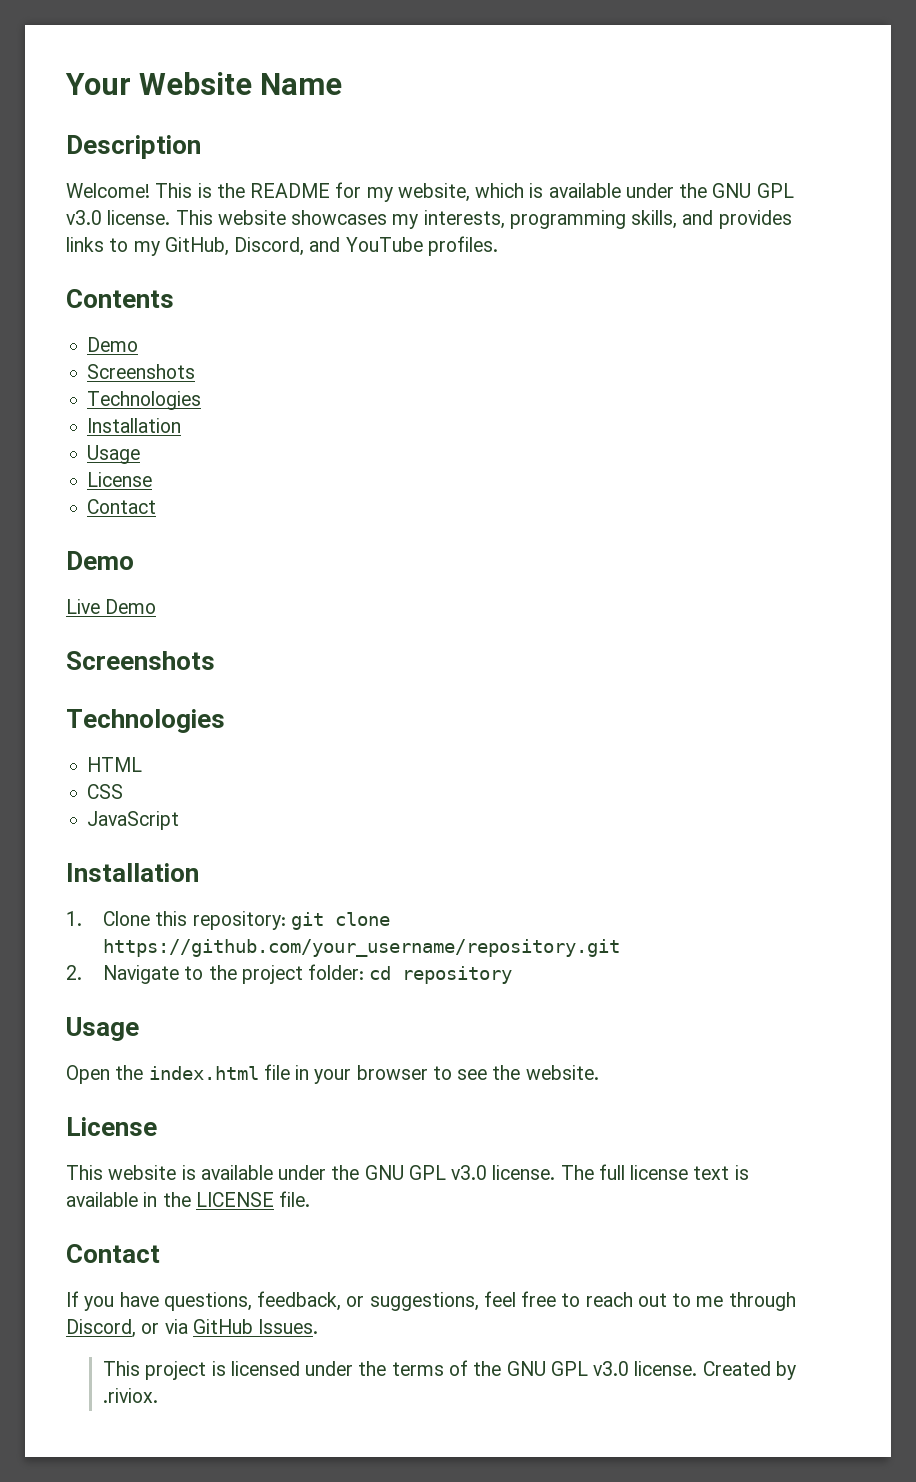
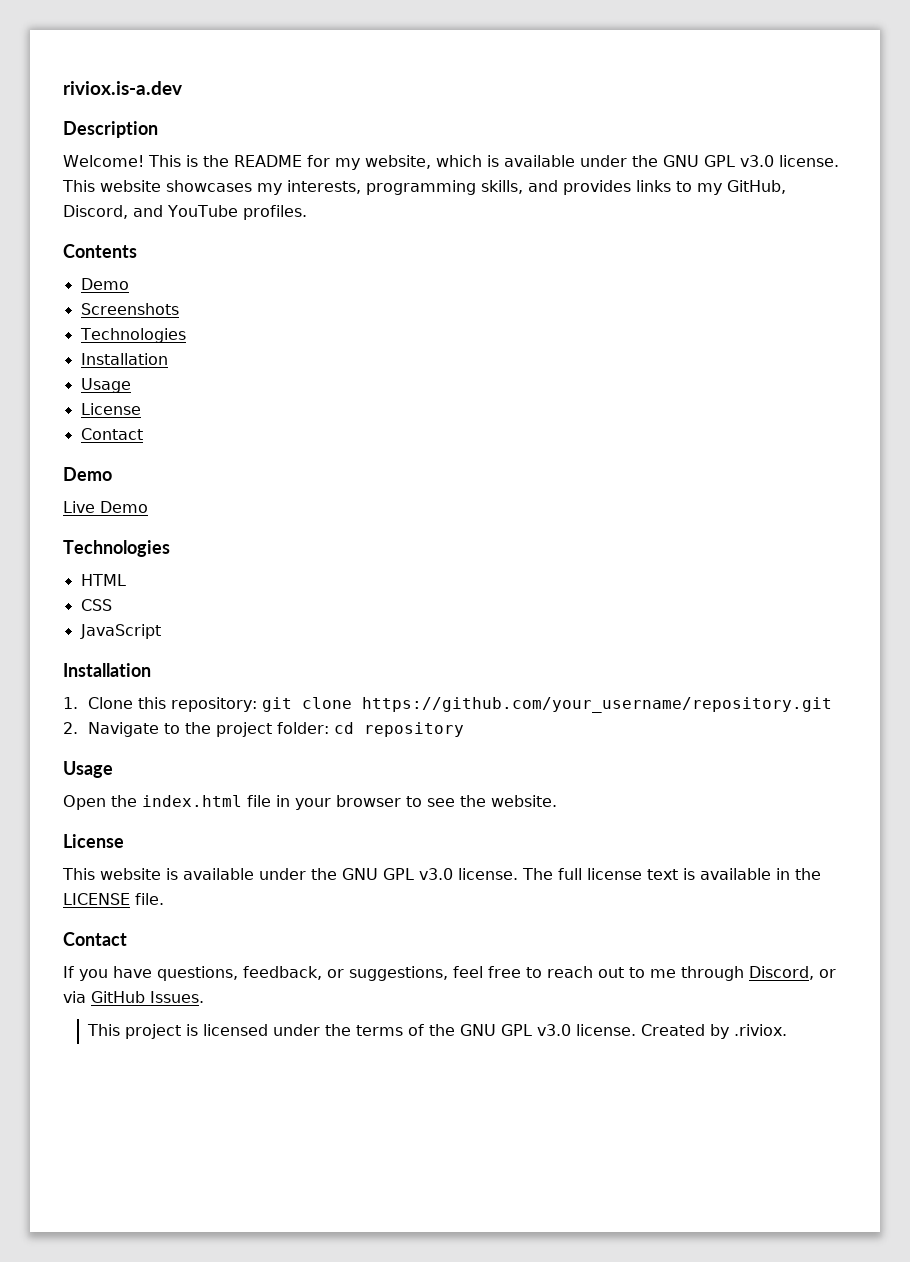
- Your Website Name
+ riviox.is-a.dev
  Live Demo
- Screenshots

